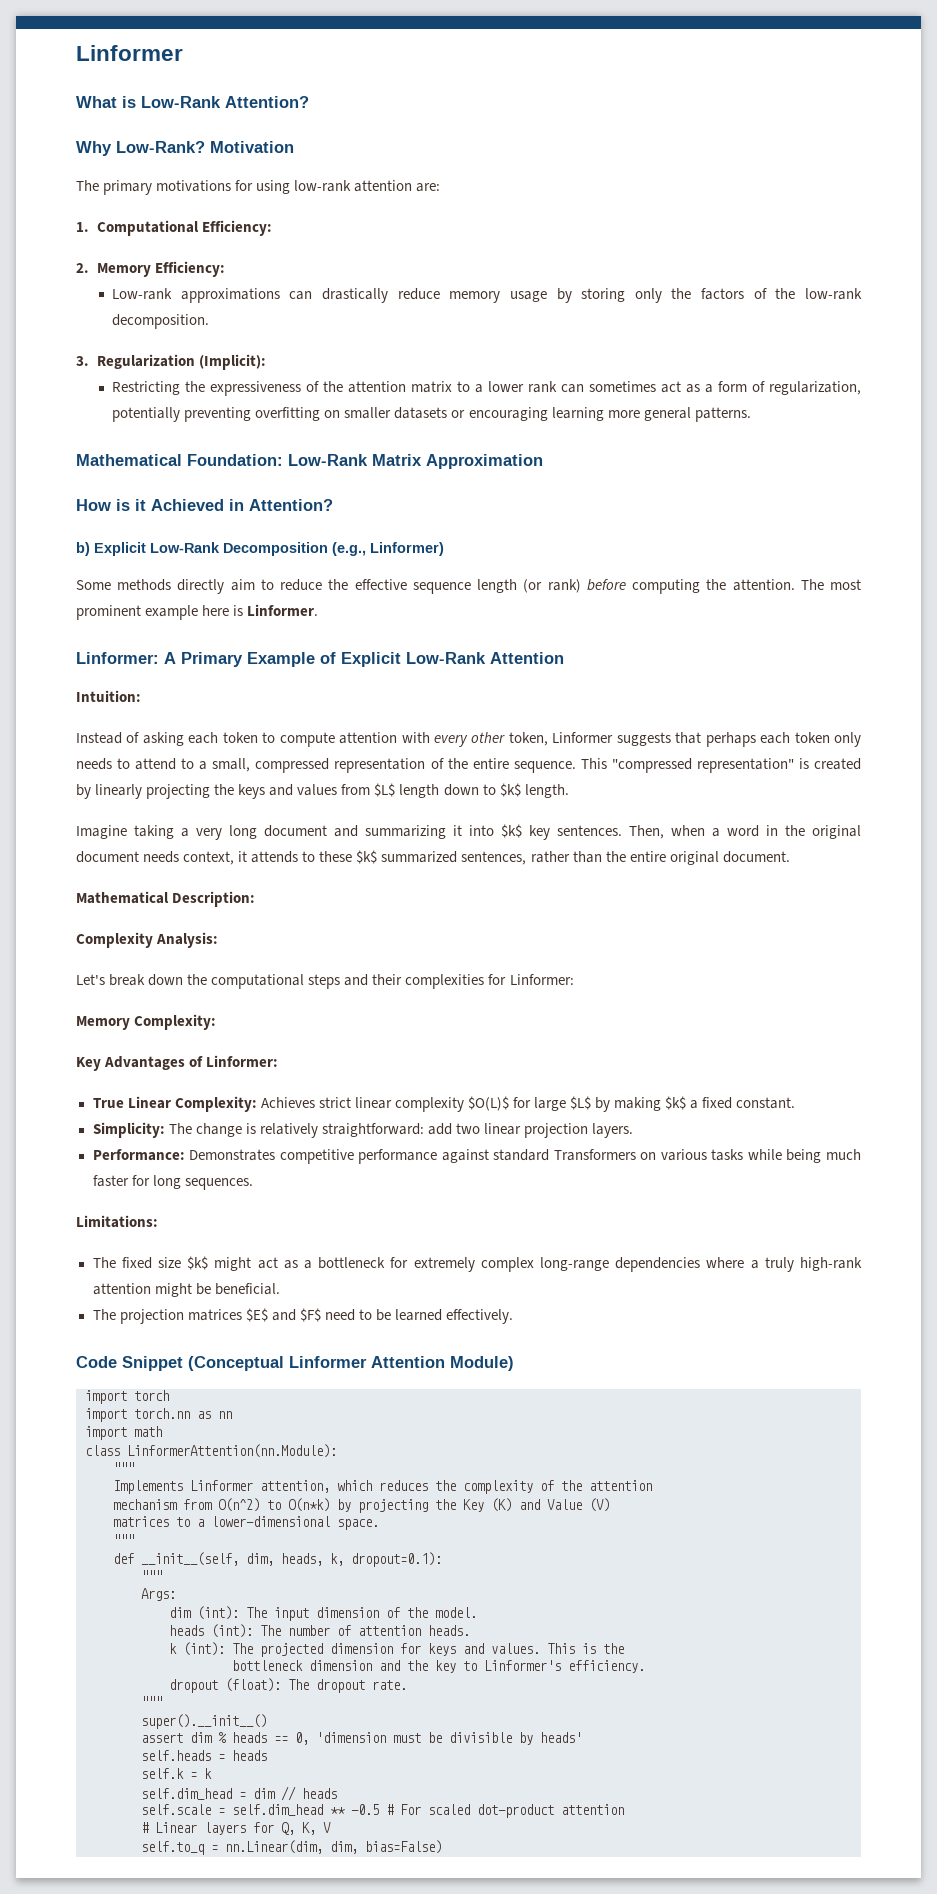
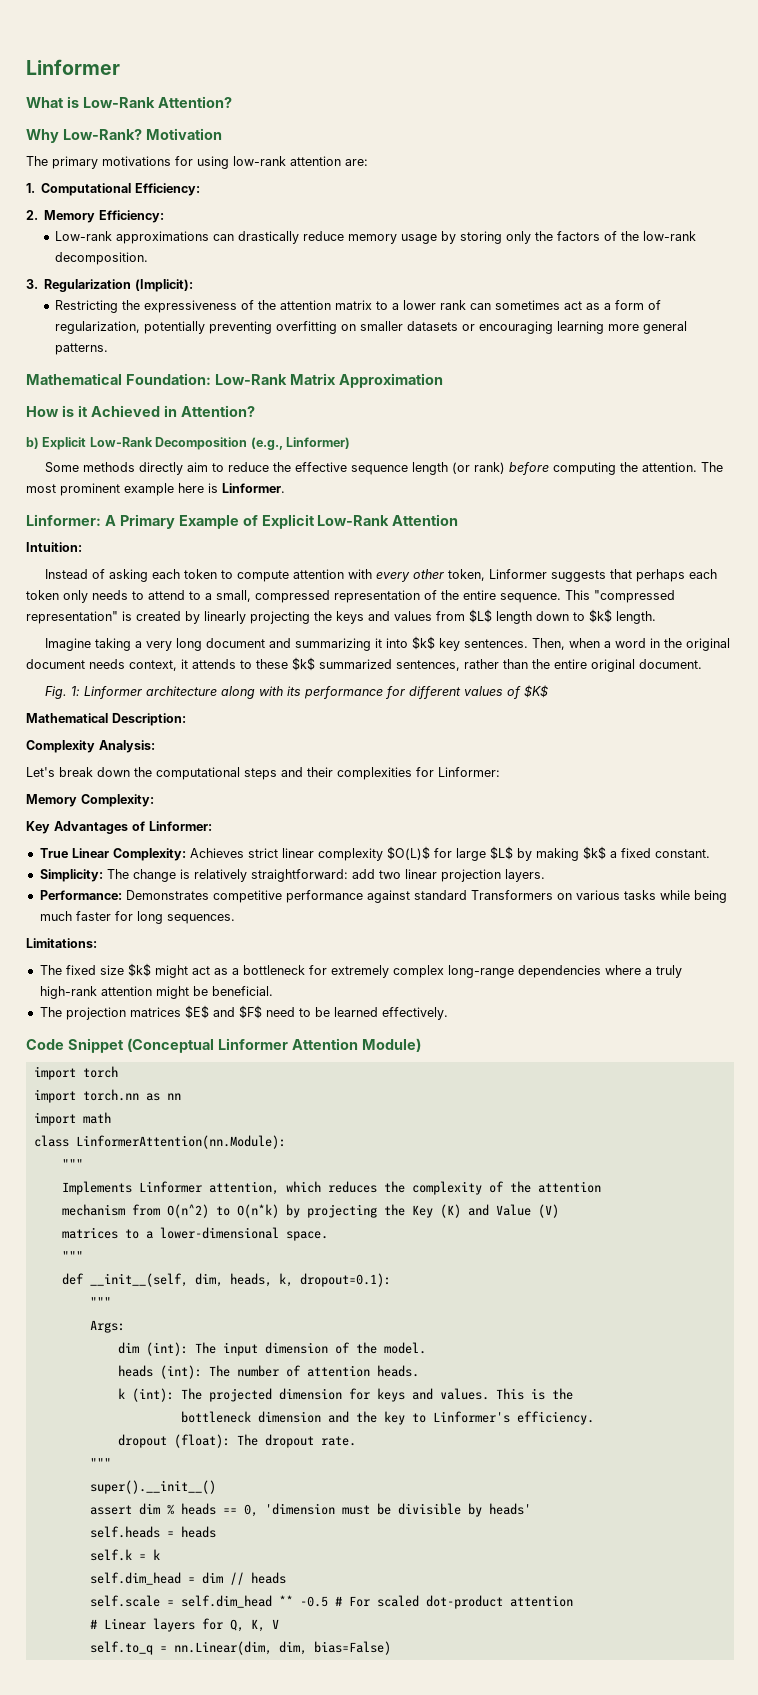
+ Fig. 1: Linformer architecture along with its performance for different values of $K$

